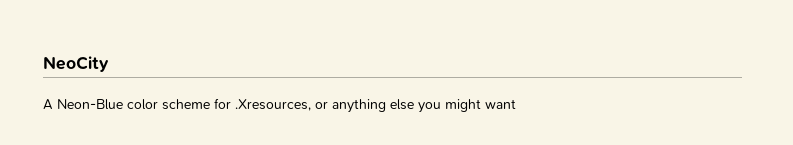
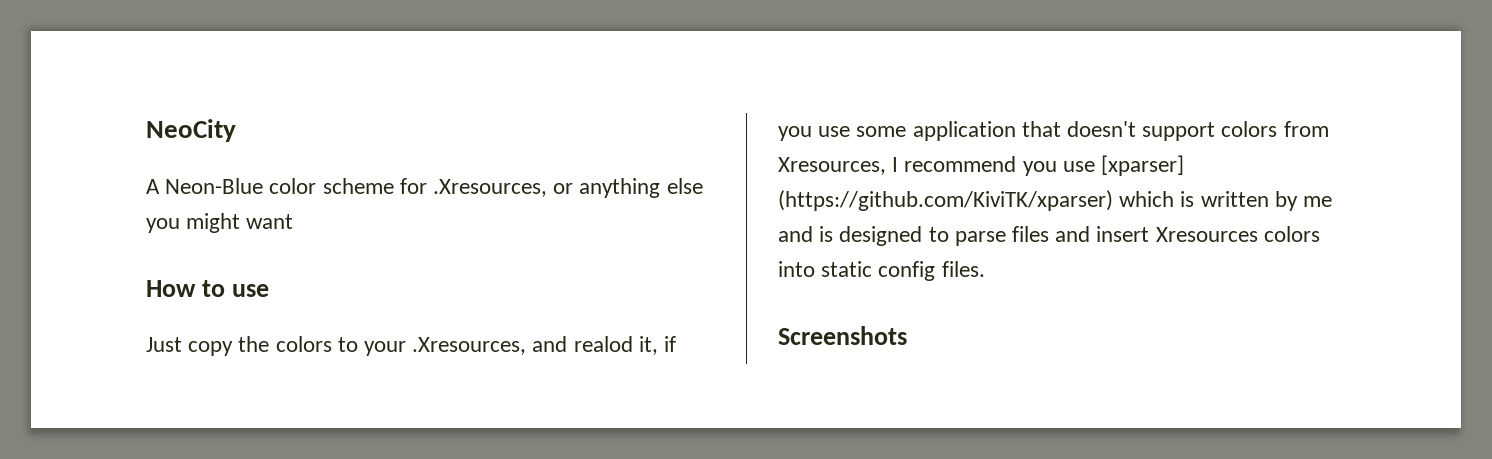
+ How to use
+ Just copy the colors to your .Xresources, and realod it, if you use some application that doesn't support colors from Xresources, I recommend you use [xparser] (https://github.com/KiviTK/xparser) which is written by me and is designed to parse files and insert Xresources colors into static config files.
+ Screenshots

